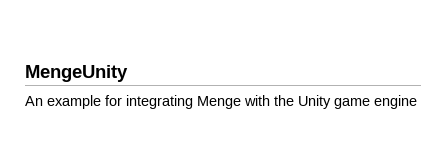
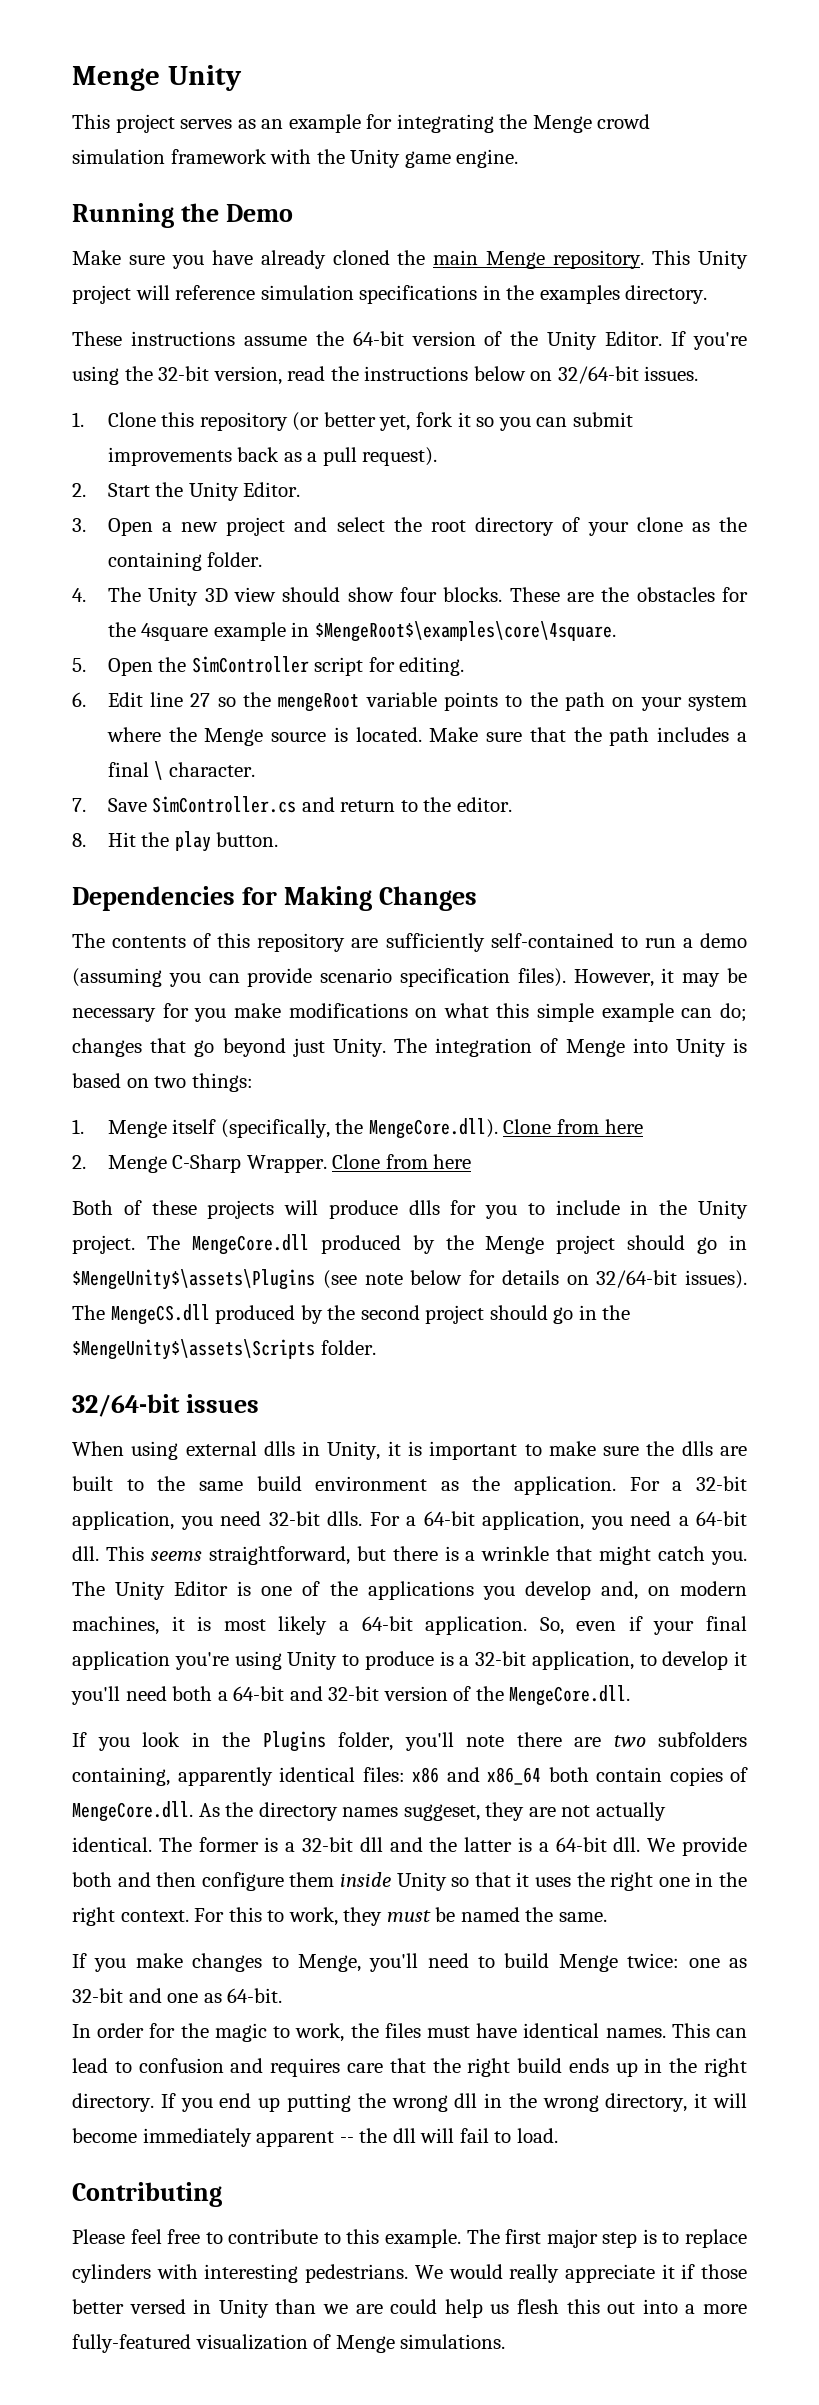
- MengeUnity
- An example for integrating Menge with the Unity game engine
+ Menge Unity
+ This project serves as an example for integrating the Menge crowd simulation framework with the Unity game engine.
+ Running the Demo
+ Make sure you have already cloned the main Menge repository. This Unity project will reference simulation specifications in the examples directory.
+ These instructions assume the 64-bit version of the Unity Editor. If you're using the 32-bit version, read the instructions below on 32/64-bit issues.
+ 1. Clone this repository (or better yet, fork it so you can submit improvements back as a pull request).
+ 2. Start the Unity Editor.
+ 3. Open a new project and select the root directory of your clone as the containing folder.
+ 4. The Unity 3D view should show four blocks. These are the obstacles for the 4square example in $MengeRoot$\examples\core\4square.
+ 5. Open the SimController script for editing.
+ 6. Edit line 27 so the mengeRoot variable points to the path on your system where the Menge source is located. Make sure that the path includes a final \ character.
+ 7. Save SimController.cs and return to the editor.
+ 8. Hit the play button.
+ Dependencies for Making Changes
+ The contents of this repository are sufficiently self-contained to run a demo (assuming you can provide scenario specification files). However, it may be necessary for you make modifications on what this simple example can do; changes that go beyond just Unity. The integration of Menge into Unity is based on two things:
+ 1. Menge itself (specifically, the MengeCore.dll). Clone from here
+ 2. Menge C-Sharp Wrapper. Clone from here
+ Both of these projects will produce dlls for you to include in the Unity project. The MengeCore.dll produced by the Menge project should go in $MengeUnity$\assets\Plugins (see note below for details on 32/64-bit issues). The MengeCS.dll produced by the second project should go in the $MengeUnity$\assets\Scripts folder.
+ 32/64-bit issues
+ When using external dlls in Unity, it is important to make sure the dlls are built to the same build environment as the application. For a 32-bit application, you need 32-bit dlls. For a 64-bit application, you need a 64-bit dll. This seems straightforward, but there is a wrinkle that might catch you. The Unity Editor is one of the applications you develop and, on modern machines, it is most likely a 64-bit application. So, even if your final application you're using Unity to produce is a 32-bit application, to develop it you'll need both a 64-bit and 32-bit version of the MengeCore.dll.
+ If you look in the Plugins folder, you'll note there are two subfolders containing, apparently identical files: x86 and x86_64 both contain copies of MengeCore.dll. As the directory names suggeset, they are not actually identical. The former is a 32-bit dll and the latter is a 64-bit dll. We provide both and then configure them inside Unity so that it uses the right one in the right context. For this to work, they must be named the same.
+ If you make changes to Menge, you'll need to build Menge twice: one as 32-bit and one as 64-bit.
+ In order for the magic to work, the files must have identical names. This can lead to confusion and requires care that the right build ends up in the right directory. If you end up putting the wrong dll in the wrong directory, it will become immediately apparent -- the dll will fail to load.
+ Contributing
+ Please feel free to contribute to this example. The first major step is to replace cylinders with interesting pedestrians. We would really appreciate it if those better versed in Unity than we are could help us flesh this out into a more fully-featured visualization of Menge simulations.

